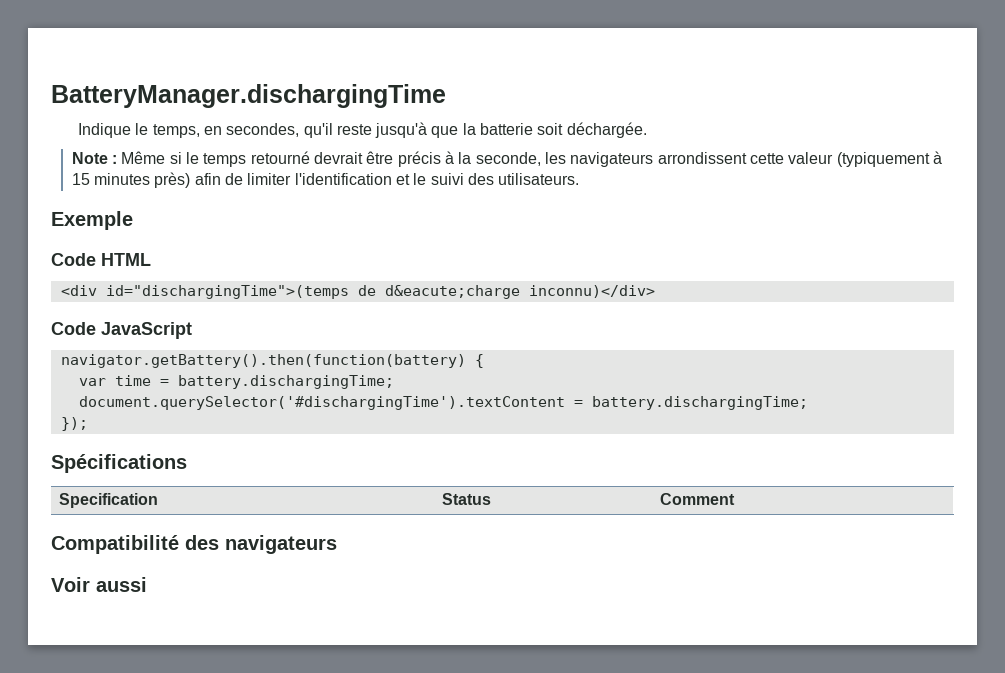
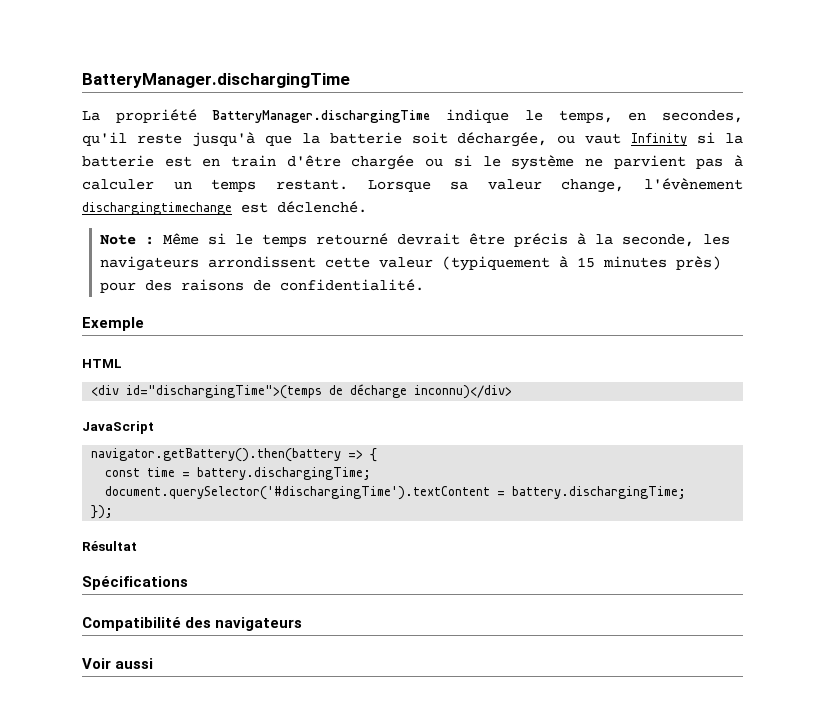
- Indique le temps, en secondes, qu'il reste jusqu'à que la batterie soit déchargée.
+ La propriété BatteryManager.dischargingTime indique le temps, en secondes, qu'il reste jusqu'à que la batterie soit déchargée, ou vaut Infinity si la batterie est en train d'être chargée ou si le système ne parvient pas à calculer un temps restant. Lorsque sa valeur change, l'évènement dischargingtimechange est déclenché.
- Note : Même si le temps retourné devrait être précis à la seconde, les navigateurs arrondissent cette valeur (typiquement à 15 minutes près) afin de limiter l'identification et le suivi des utilisateurs.
+ Note : Même si le temps retourné devrait être précis à la seconde, les navigateurs arrondissent cette valeur (typiquement à 15 minutes près) pour des raisons de confidentialité.
- Code HTML
+ HTML
- <div id="dischargingTime">(temps de d&eacute;charge inconnu)</div>
+ <div id="dischargingTime">(temps de décharge inconnu)</div>
- Code JavaScript
+ JavaScript
- navigator.getBattery().then(function(battery) {
+ navigator.getBattery().then(battery => {
- var time = battery.dischargingTime;
+ const time = battery.dischargingTime;
+ Résultat
- Specification | Status | Comment

